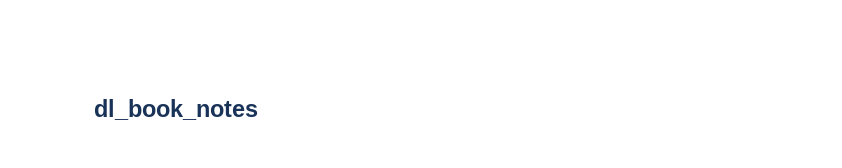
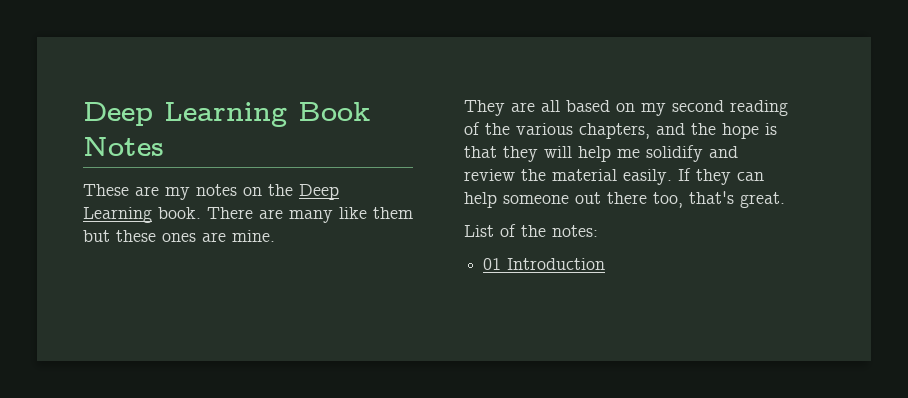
- dl_book_notes
+ Deep Learning Book Notes
+ These are my notes on the Deep Learning book. There are many like them but these ones are mine.
+ They are all based on my second reading of the various chapters, and the hope is that they will help me solidify and review the material easily. If they can help someone out there too, that's great.
+ List of the notes:
+ 01 Introduction

